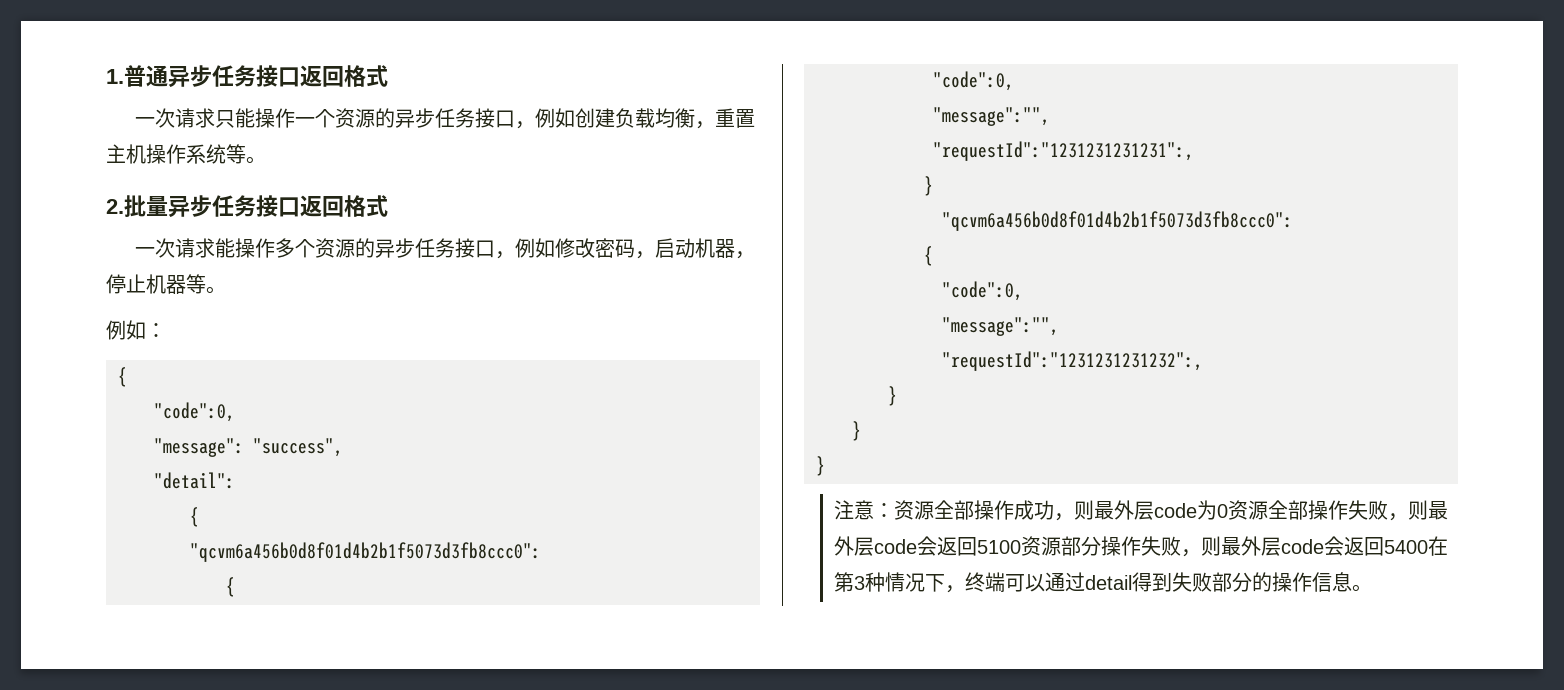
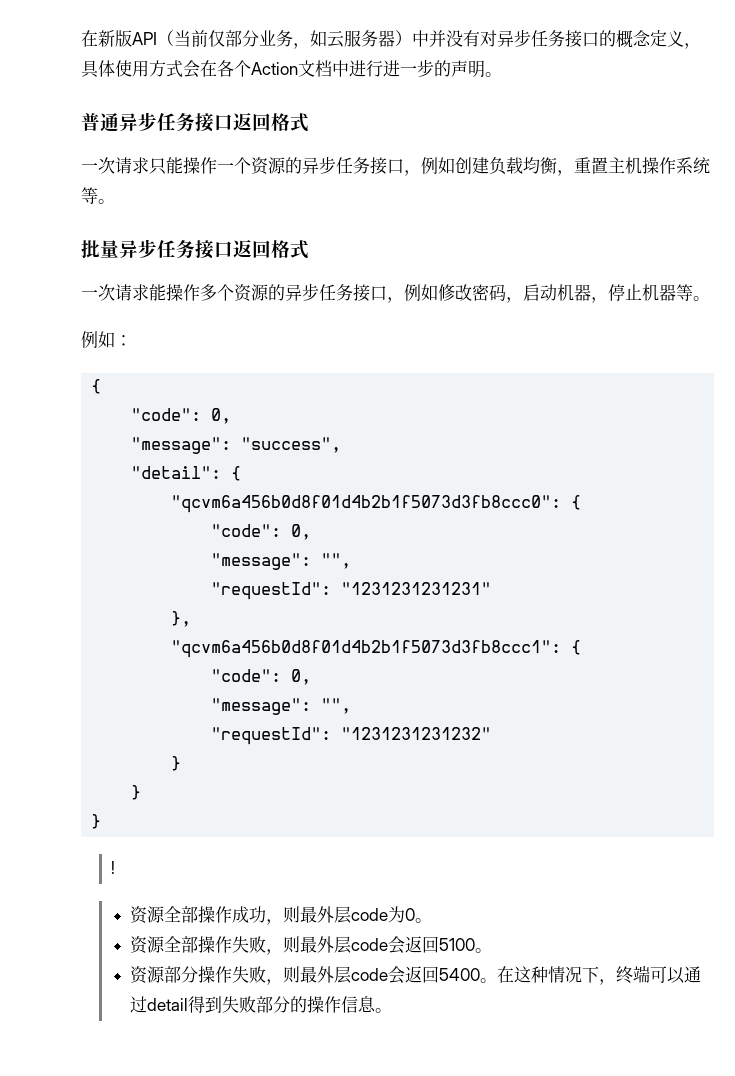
- 1.普通异步任务接口返回格式
+ 在新版API（当前仅部分业务，如云服务器）中并没有对异步任务接口的概念定义，具体使用方式会在各个Action文档中进行进一步的声明。
+ 普通异步任务接口返回格式
- 2.批量异步任务接口返回格式
+ 批量异步任务接口返回格式
  例如：
  {
- "code":0,
+ "code": 0,
- "detail":
- {
- "qcvm6a456b0d8f01d4b2b1f5073d3fb8ccc0":
- {
- "code":0,
- "message":"",
- "requestId":"1231231231231":,
- }
- "qcvm6a456b0d8f01d4b2b1f5073d3fb8ccc0":
- {
- "code":0,
- "message":"",
- "requestId":"1231231231232":,
+ "detail": {
+ "qcvm6a456b0d8f01d4b2b1f5073d3fb8ccc0": {
+ "code": 0,
+ "message": "",
+ "requestId": "1231231231231"
+ },
+ "qcvm6a456b0d8f01d4b2b1f5073d3fb8ccc1": {
+ "code": 0,
+ "message": "",
+ "requestId": "1231231231232"
- 注意：资源全部操作成功，则最外层code为0资源全部操作失败，则最外层code会返回5100资源部分操作失败，则最外层code会返回5400在第3种情况下，终端可以通过detail得到失败部分的操作信息。
+ !
+ 资源全部操作成功，则最外层code为0。
+ 资源全部操作失败，则最外层code会返回5100。
+ 资源部分操作失败，则最外层code会返回5400。在这种情况下，终端可以通过detail得到失败部分的操作信息。

